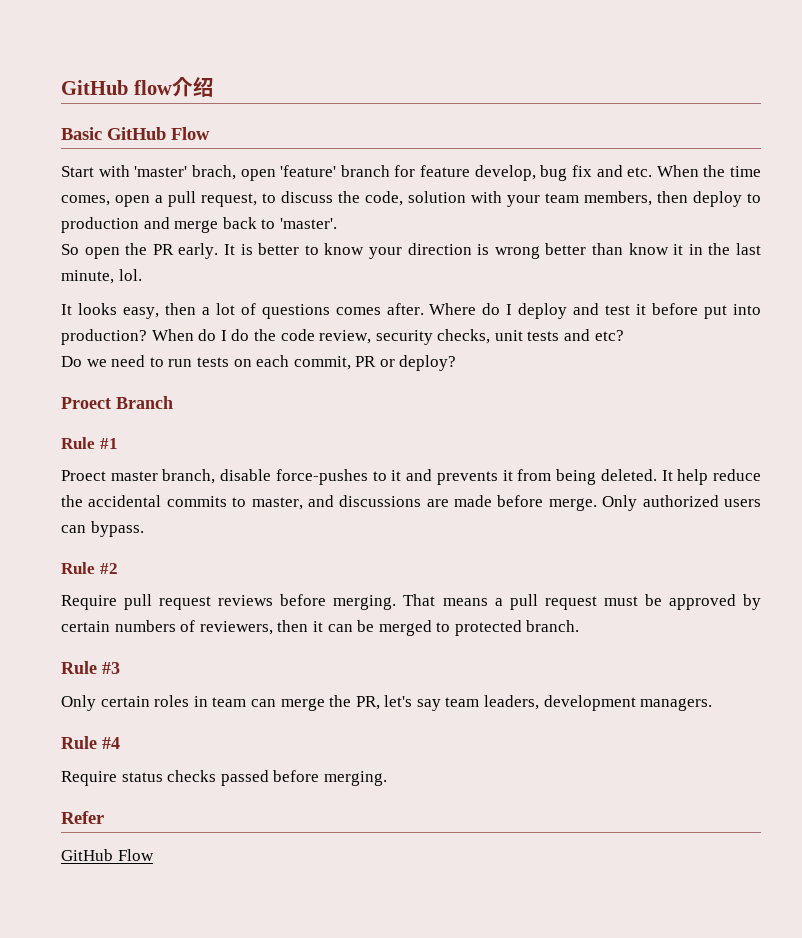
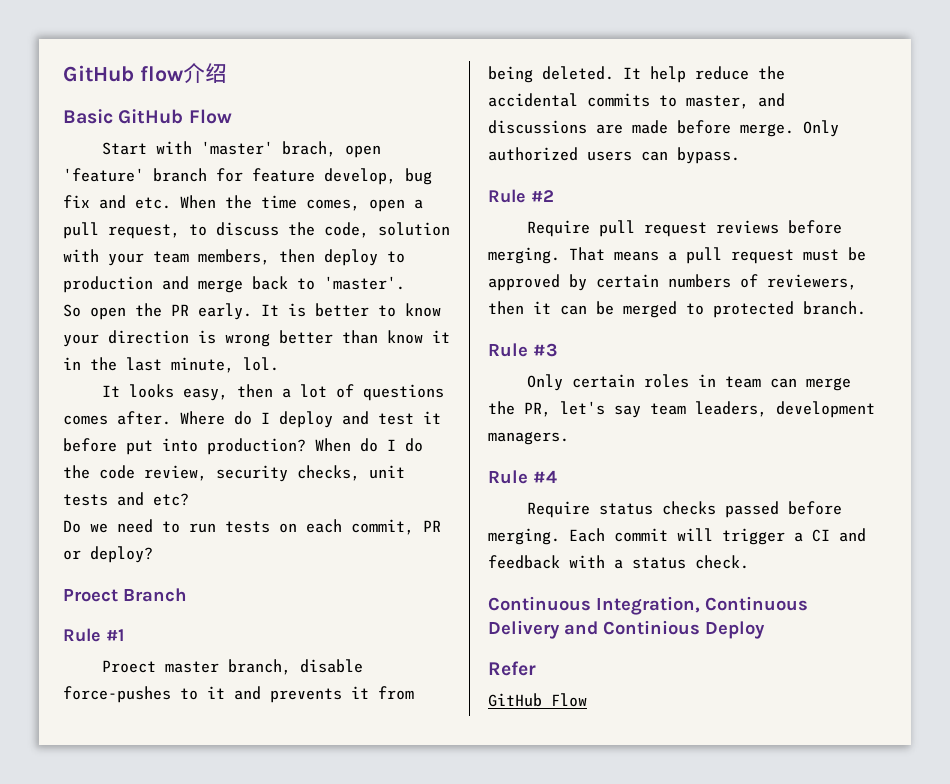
+ Each commit will trigger a CI and feedback with a status check.
+ Continuous Integration, Continuous Delivery and Continious Deploy

